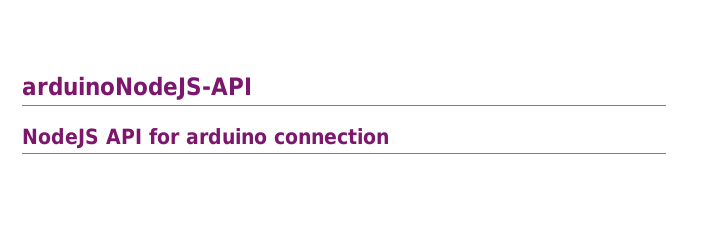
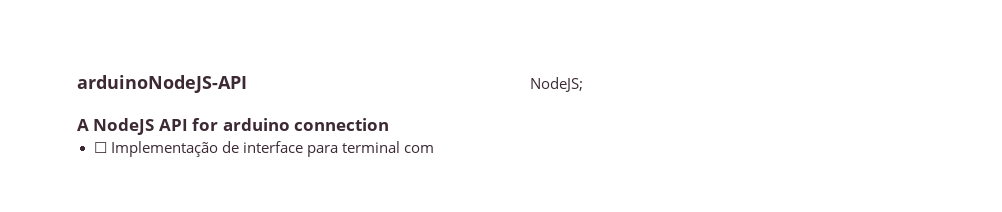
- NodeJS API for arduino connection
+ A NodeJS API for arduino connection
+ ☐ Implementação de interface para terminal com NodeJS;

